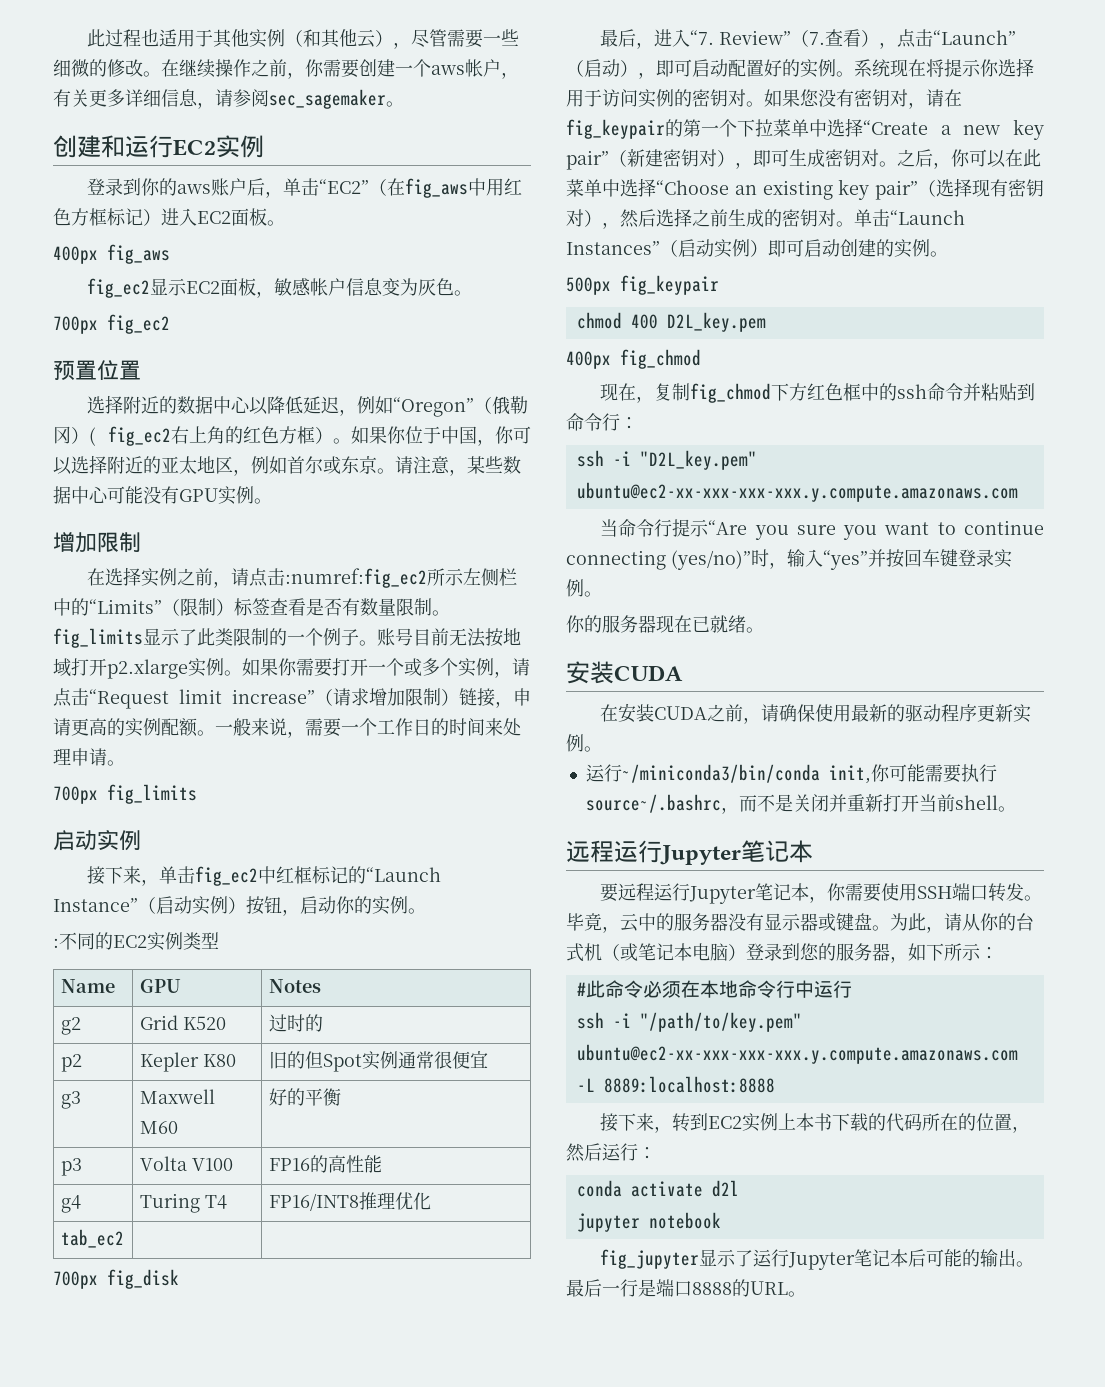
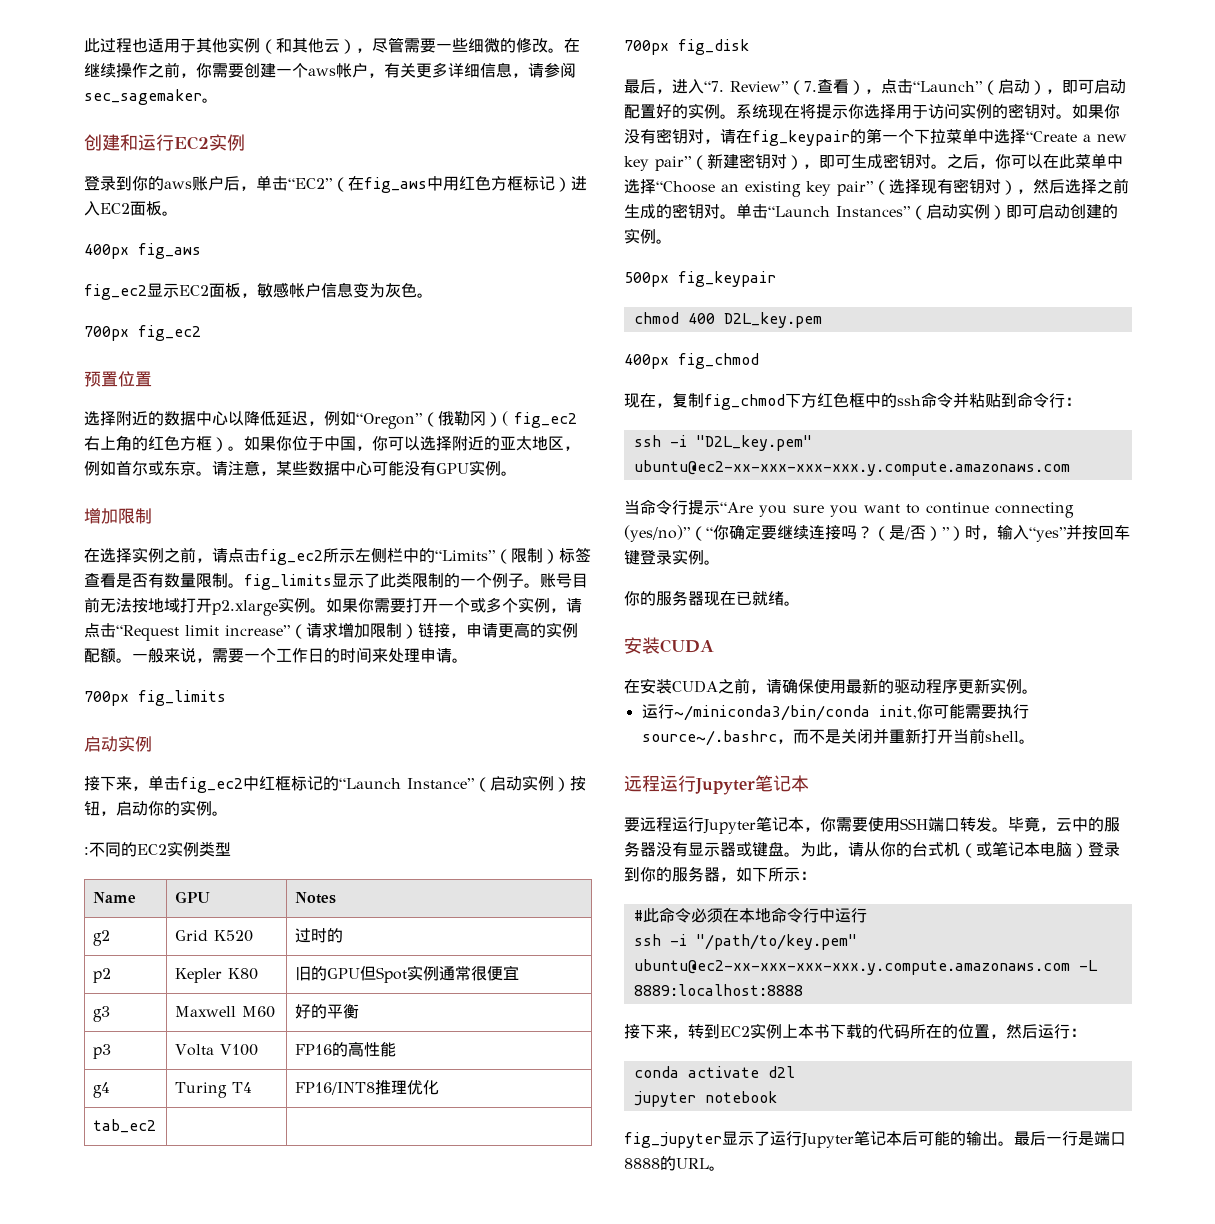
- 在选择实例之前，请点击:numref:fig_ec2所示左侧栏中的“Limits”（限制）标签查看是否有数量限制。fig_limits显示了此类限制的一个例子。
+ 在选择实例之前，请点击fig_ec2所示左侧栏中的“Limits”（限制）标签查看是否有数量限制。fig_limits显示了此类限制的一个例子。
- p2 | Kepler K80 | 旧的但Spot实例通常很便宜
+ p2 | Kepler K80 | 旧的GPU但Spot实例通常很便宜
- 如果您没有密钥对，请在fig_keypair的第一个下拉菜单中选择“Create a new key pair”（新建密钥对），即可生成密钥对。
+ 如果你没有密钥对，请在fig_keypair的第一个下拉菜单中选择“Create a new key pair”（新建密钥对），即可生成密钥对。
- 当命令行提示“Are you sure you want to continue connecting (yes/no)”时，输入“yes”并按回车键登录实例。
+ 当命令行提示“Are you sure you want to continue connecting (yes/no)”（“你确定要继续连接吗？（是/否）”）时，输入“yes”并按回车键登录实例。
- 为此，请从你的台式机（或笔记本电脑）登录到您的服务器，如下所示：
+ 为此，请从你的台式机（或笔记本电脑）登录到你的服务器，如下所示：

